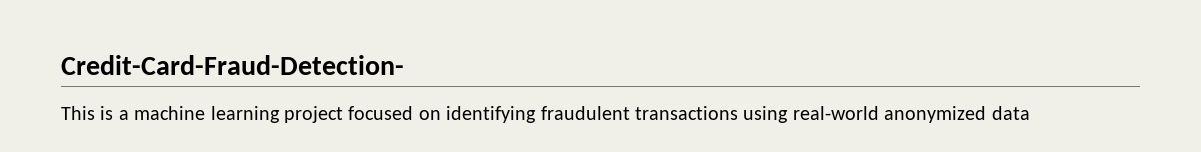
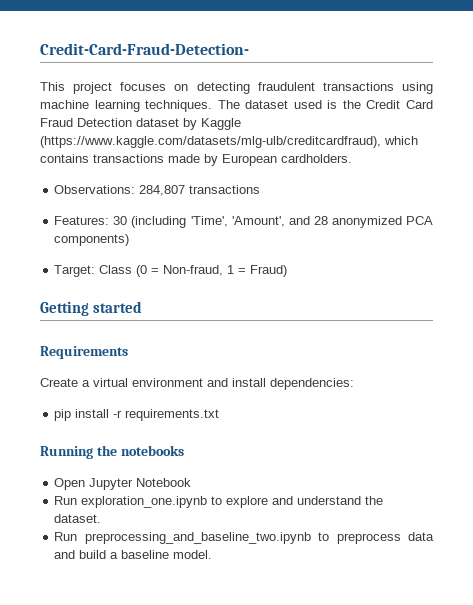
- This is a machine learning project focused on identifying fraudulent transactions using real-world anonymized data
+ This project focuses on detecting fraudulent transactions using machine learning techniques. The dataset used is the Credit Card Fraud Detection dataset by Kaggle (https://www.kaggle.com/datasets/mlg-ulb/creditcardfraud), which contains transactions made by European cardholders.
+ Observations: 284,807 transactions
+ Features: 30 (including 'Time', 'Amount', and 28 anonymized PCA components)
+ Target: Class (0 = Non-fraud, 1 = Fraud)
+ Getting started
+ Requirements
+ Create a virtual environment and install dependencies:
+ pip install -r requirements.txt
+ Running the notebooks
+ Open Jupyter Notebook
+ Run exploration_one.ipynb to explore and understand the dataset.
+ Run preprocessing_and_baseline_two.ipynb to preprocess data and build a baseline model.

